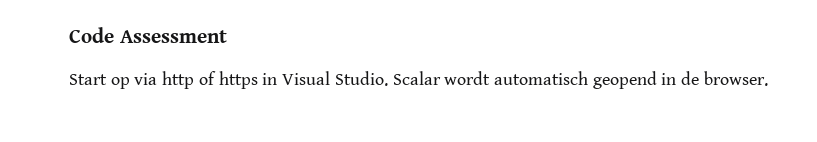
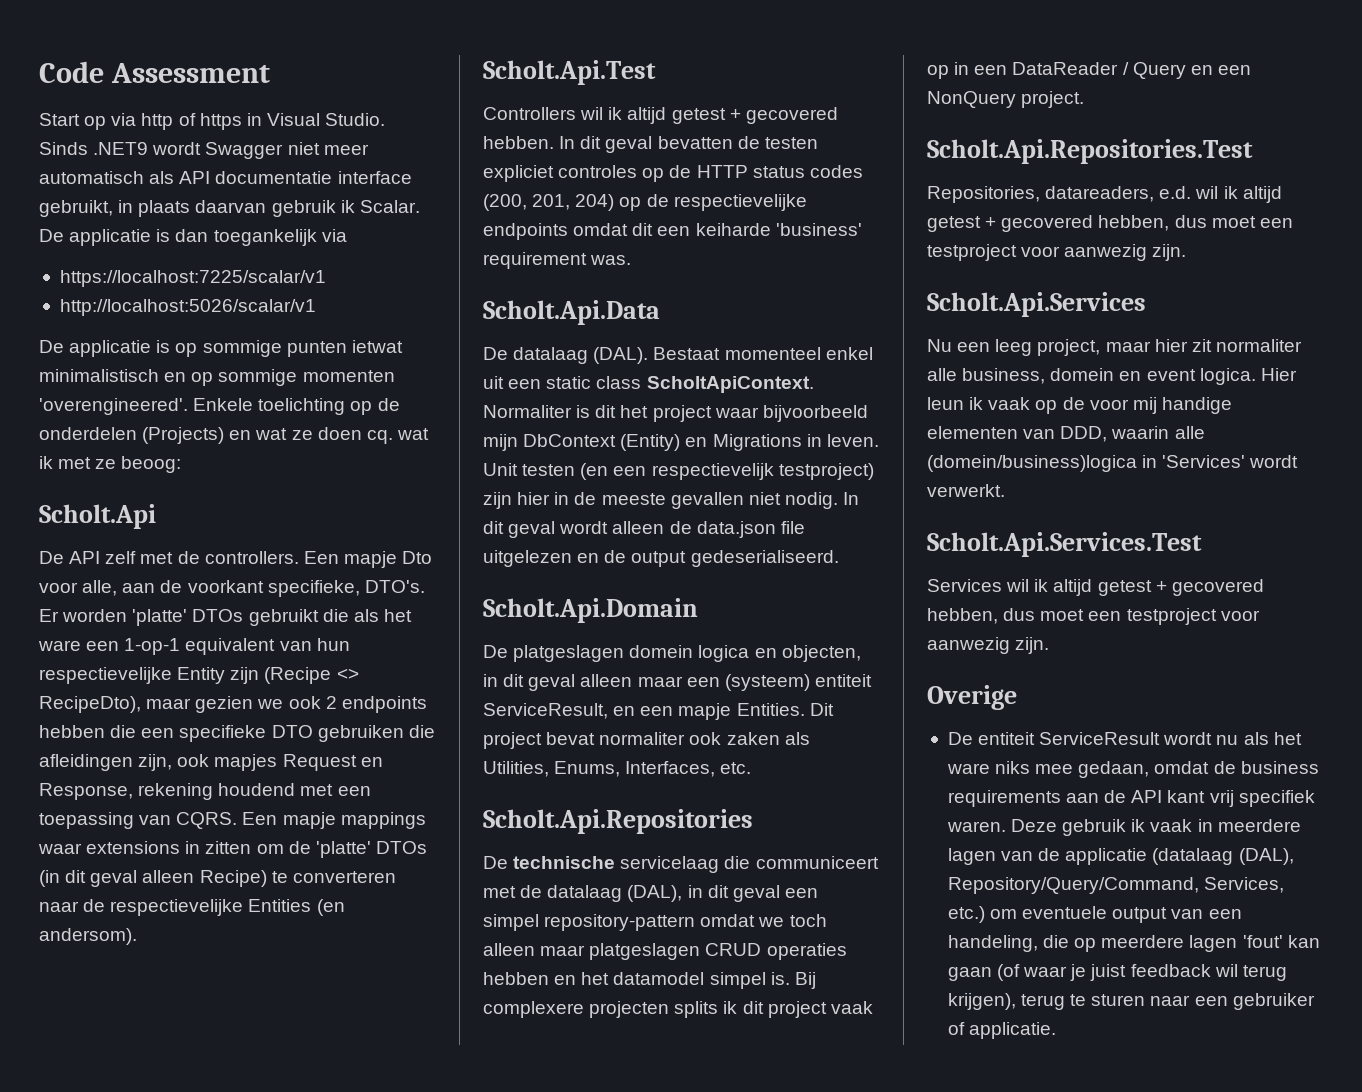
- Scalar wordt automatisch geopend in de browser.
+ Sinds .NET9 wordt Swagger niet meer automatisch als API documentatie interface gebruikt, in plaats daarvan gebruik ik Scalar. De applicatie is dan toegankelijk via
+ https://localhost:7225/scalar/v1
+ http://localhost:5026/scalar/v1
+ De applicatie is op sommige punten ietwat minimalistisch en op sommige momenten 'overengineered'. Enkele toelichting op de onderdelen (Projects) en wat ze doen cq. wat ik met ze beoog:
+ Scholt.Api
+ De API zelf met de controllers. Een mapje Dto voor alle, aan de voorkant specifieke, DTO's. Er worden 'platte' DTOs gebruikt die als het ware een 1-op-1 equivalent van hun respectievelijke Entity zijn (Recipe <> RecipeDto), maar gezien we ook 2 endpoints hebben die een specifieke DTO gebruiken die afleidingen zijn, ook mapjes Request en Response, rekening houdend met een toepassing van CQRS. Een mapje mappings waar extensions in zitten om de 'platte' DTOs (in dit geval alleen Recipe) te converteren naar de respectievelijke Entities (en andersom).
+ Scholt.Api.Test
+ Controllers wil ik altijd getest + gecovered hebben. In dit geval bevatten de testen expliciet controles op de HTTP status codes (200, 201, 204) op de respectievelijke endpoints omdat dit een keiharde 'business' requirement was.
+ Scholt.Api.Data
+ De datalaag (DAL). Bestaat momenteel enkel uit een static class ScholtApiContext. Normaliter is dit het project waar bijvoorbeeld mijn DbContext (Entity) en Migrations in leven. Unit testen (en een respectievelijk testproject) zijn hier in de meeste gevallen niet nodig. In dit geval wordt alleen de data.json file uitgelezen en de output gedeserialiseerd.
+ Scholt.Api.Domain
+ De platgeslagen domein logica en objecten, in dit geval alleen maar een (systeem) entiteit ServiceResult, en een mapje Entities. Dit project bevat normaliter ook zaken als Utilities, Enums, Interfaces, etc.
+ Scholt.Api.Repositories
+ De technische servicelaag die communiceert met de datalaag (DAL), in dit geval een simpel repository-pattern omdat we toch alleen maar platgeslagen CRUD operaties hebben en het datamodel simpel is. Bij complexere projecten splits ik dit project vaak op in een DataReader / Query en een NonQuery project.
+ Scholt.Api.Repositories.Test
+ Repositories, datareaders, e.d. wil ik altijd getest + gecovered hebben, dus moet een testproject voor aanwezig zijn.
+ Scholt.Api.Services
+ Nu een leeg project, maar hier zit normaliter alle business, domein en event logica. Hier leun ik vaak op de voor mij handige elementen van DDD, waarin alle (domein/business)logica in 'Services' wordt verwerkt.
+ Scholt.Api.Services.Test
+ Services wil ik altijd getest + gecovered hebben, dus moet een testproject voor aanwezig zijn.
+ Overige
+ De entiteit ServiceResult wordt nu als het ware niks mee gedaan, omdat de business requirements aan de API kant vrij specifiek waren. Deze gebruik ik vaak in meerdere lagen van de applicatie (datalaag (DAL), Repository/Query/Command, Services, etc.) om eventuele output van een handeling, die op meerdere lagen 'fout' kan gaan (of waar je juist feedback wil terug krijgen), terug te sturen naar een gebruiker of applicatie.

